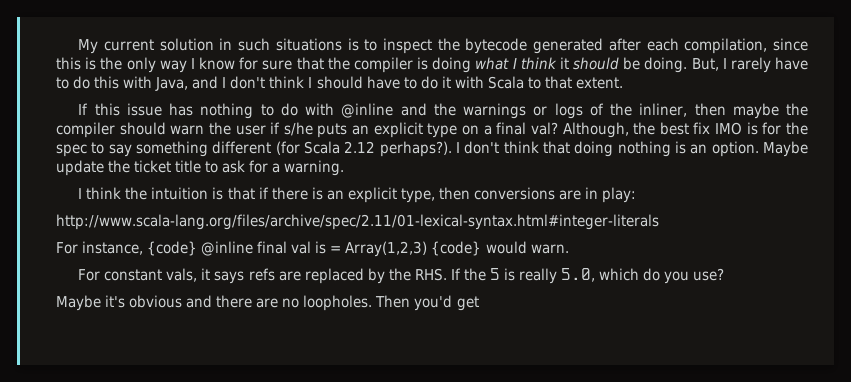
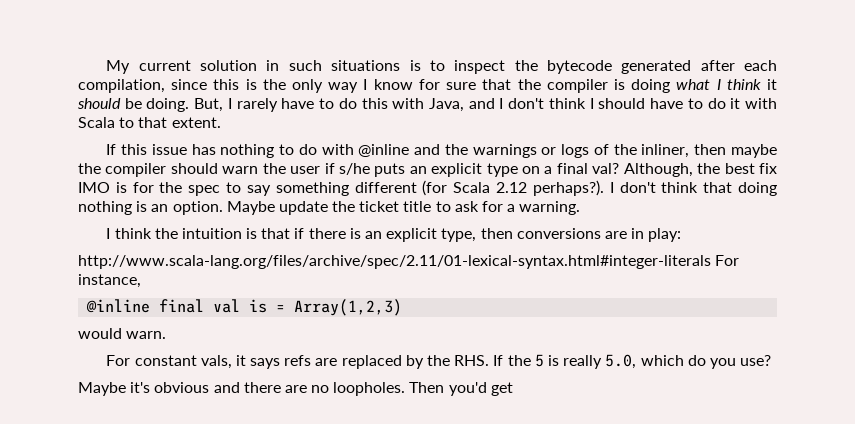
- http://www.scala-lang.org/files/archive/spec/2.11/01-lexical-syntax.html#integer-literals
- For instance, {code} @inline final val is = Array(1,2,3) {code} would warn.
+ http://www.scala-lang.org/files/archive/spec/2.11/01-lexical-syntax.html#integer-literals For instance,
+ @inline final val is = Array(1,2,3)
+ would warn.

